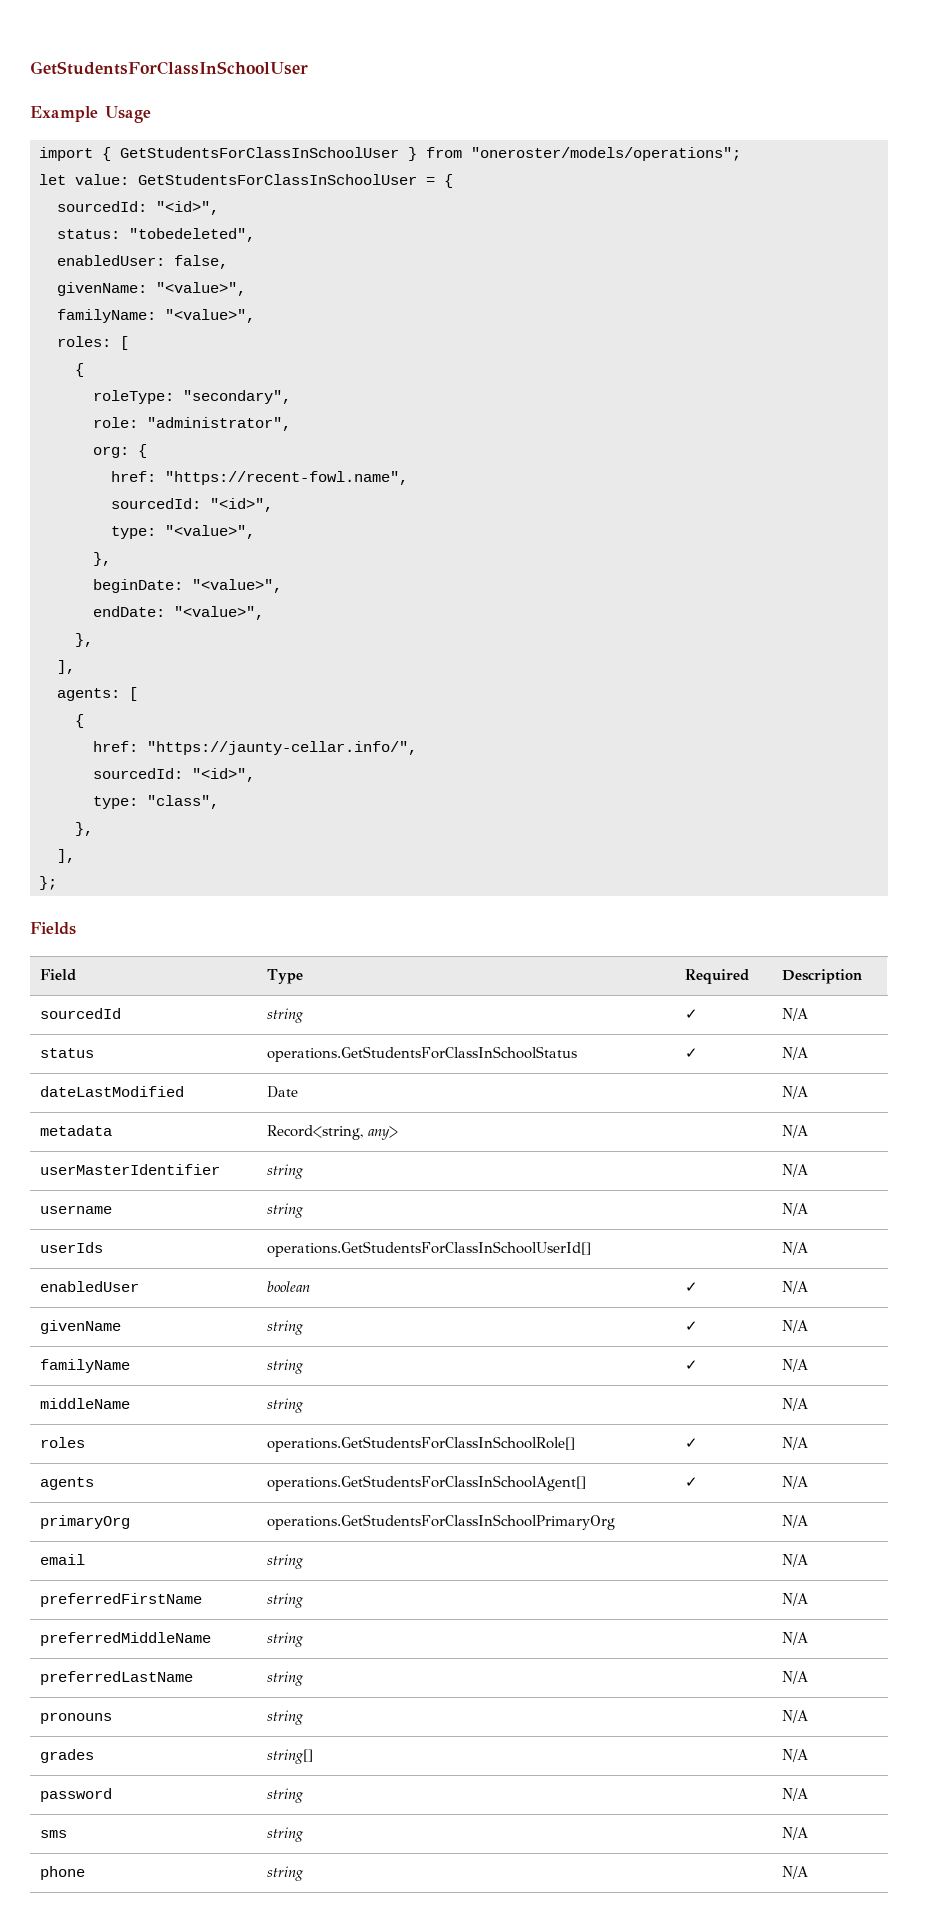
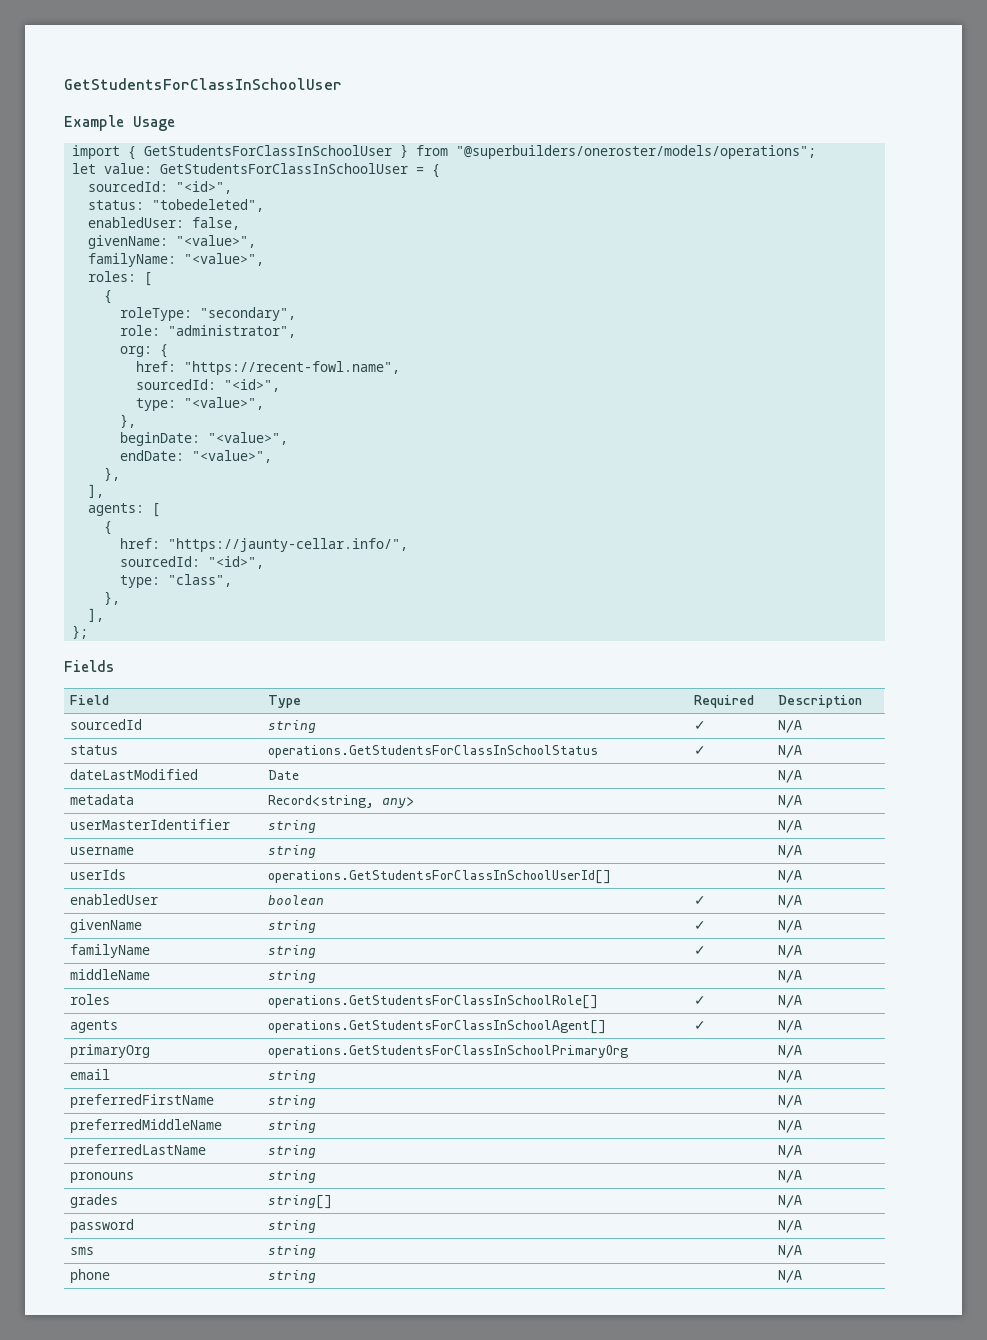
- import { GetStudentsForClassInSchoolUser } from "oneroster/models/operations";
+ import { GetStudentsForClassInSchoolUser } from "@superbuilders/oneroster/models/operations";

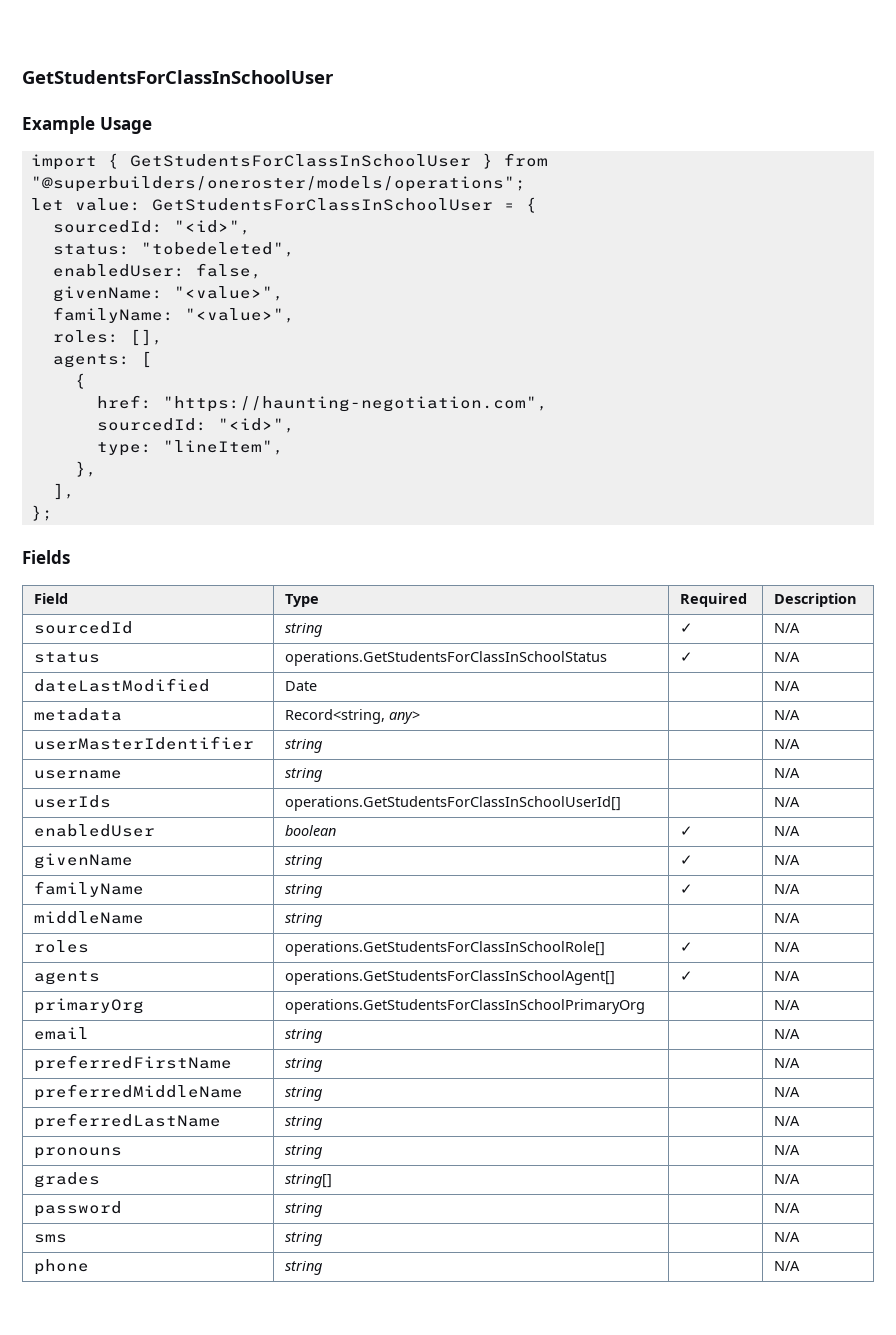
- roles: [
- {
- roleType: "secondary",
- role: "administrator",
- org: {
- href: "https://recent-fowl.name",
- sourcedId: "<id>",
- type: "<value>",
- },
- beginDate: "<value>",
- endDate: "<value>",
- },
- ],
+ roles: [],
- href: "https://jaunty-cellar.info/",
+ href: "https://haunting-negotiation.com",
  sourcedId: "<id>",
- type: "class",
+ type: "lineItem",

